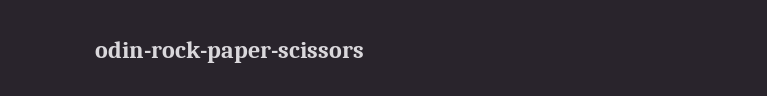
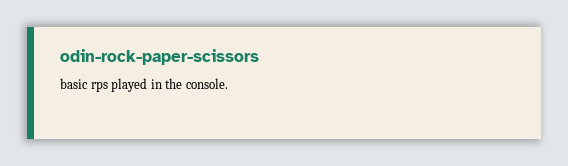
+ basic rps played in the console.

